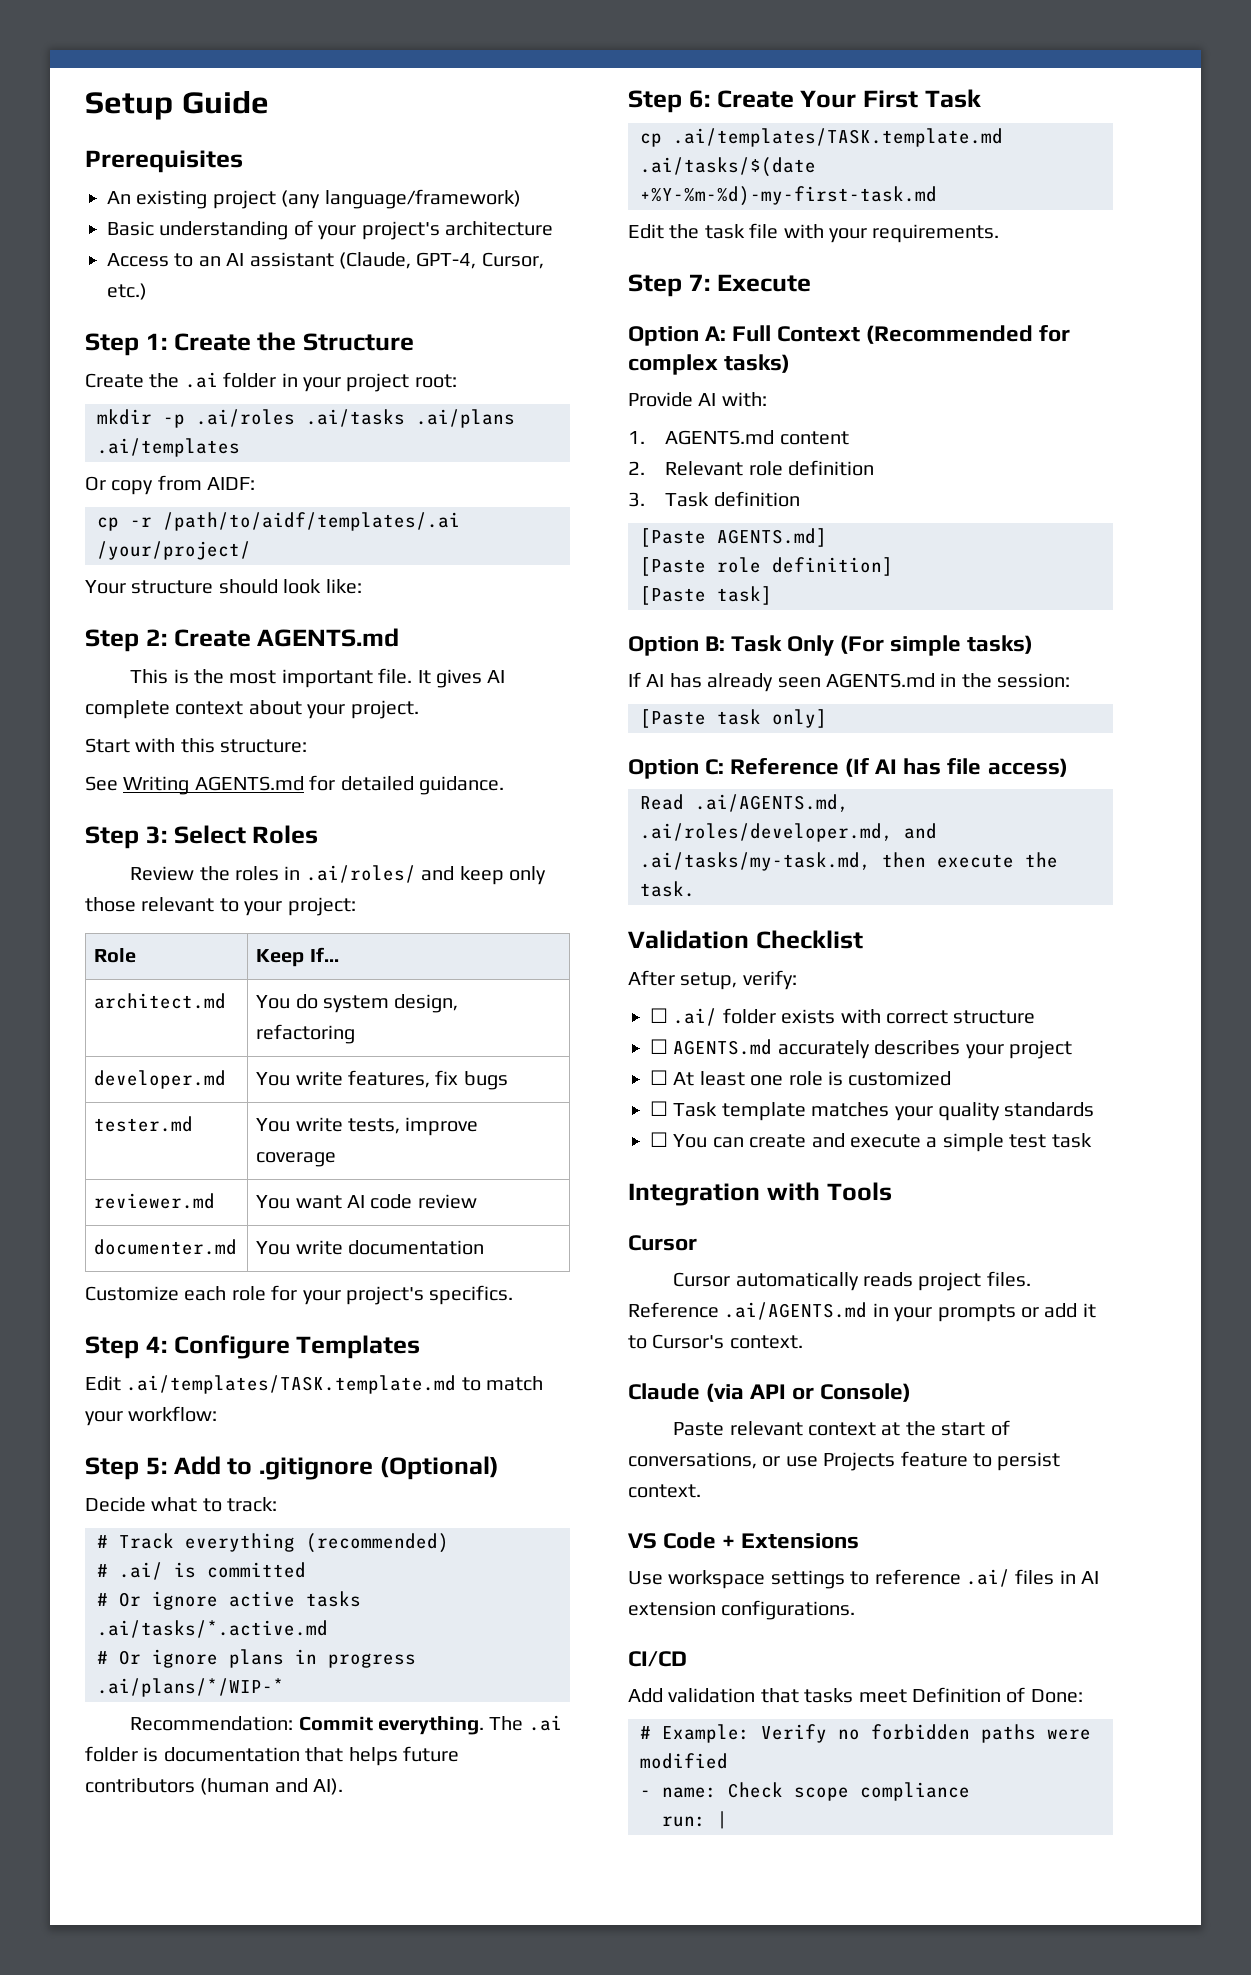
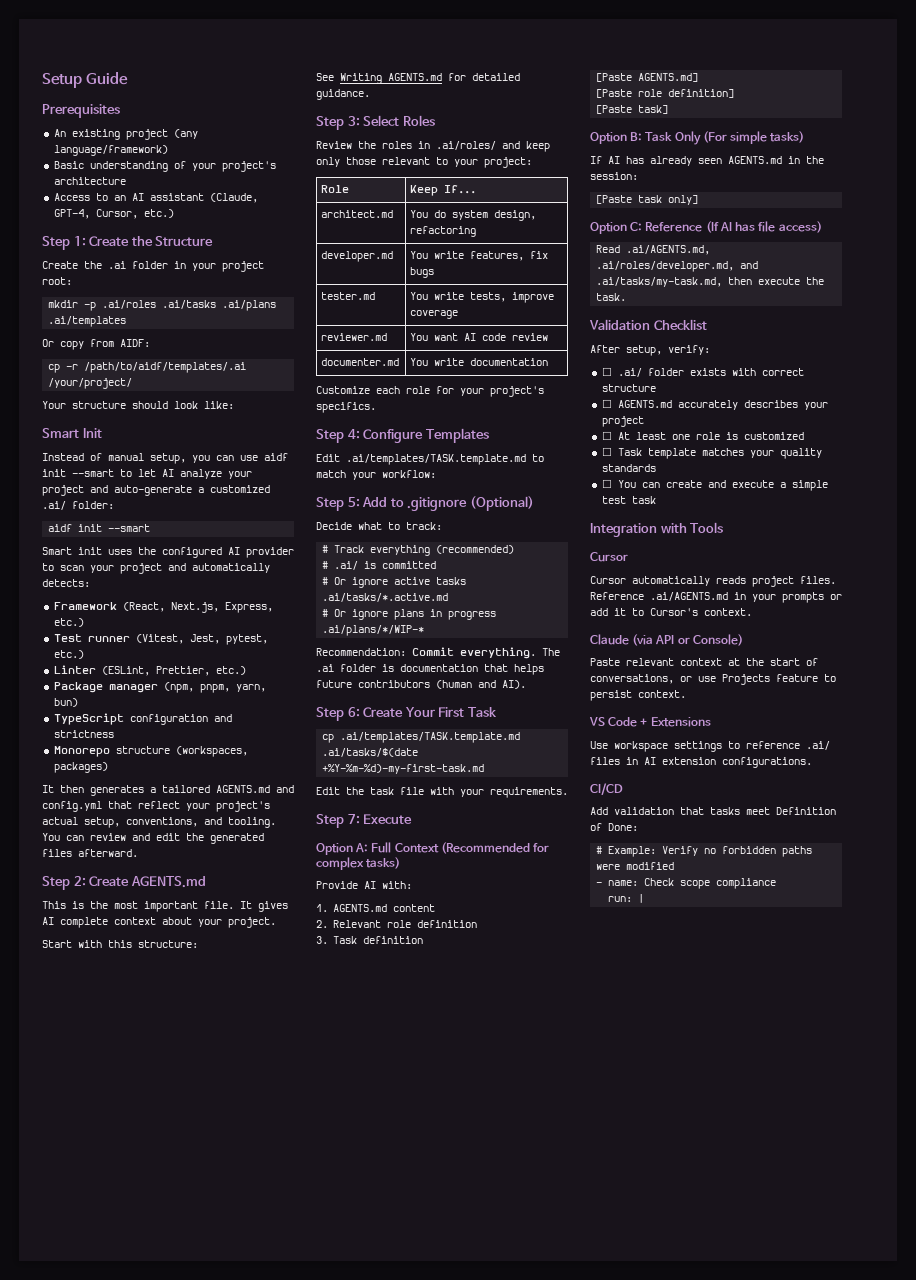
+ Smart Init
+ Instead of manual setup, you can use aidf init --smart to let AI analyze your project and auto-generate a customized .ai/ folder:
+ aidf init --smart
+ Smart init uses the configured AI provider to scan your project and automatically detects:
+ Framework (React, Next.js, Express, etc.)
+ Test runner (Vitest, Jest, pytest, etc.)
+ Linter (ESLint, Prettier, etc.)
+ Package manager (npm, pnpm, yarn, bun)
+ TypeScript configuration and strictness
+ Monorepo structure (workspaces, packages)
+ It then generates a tailored AGENTS.md and config.yml that reflect your project's actual setup, conventions, and tooling. You can review and edit the generated files afterward.

